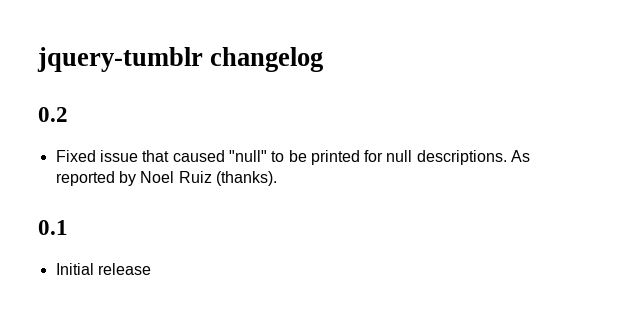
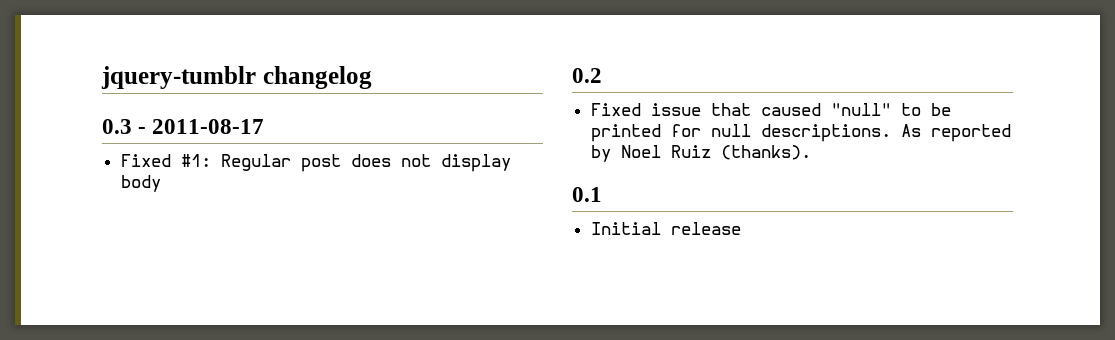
+ 0.3 - 2011-08-17
+ Fixed #1: Regular post does not display body

